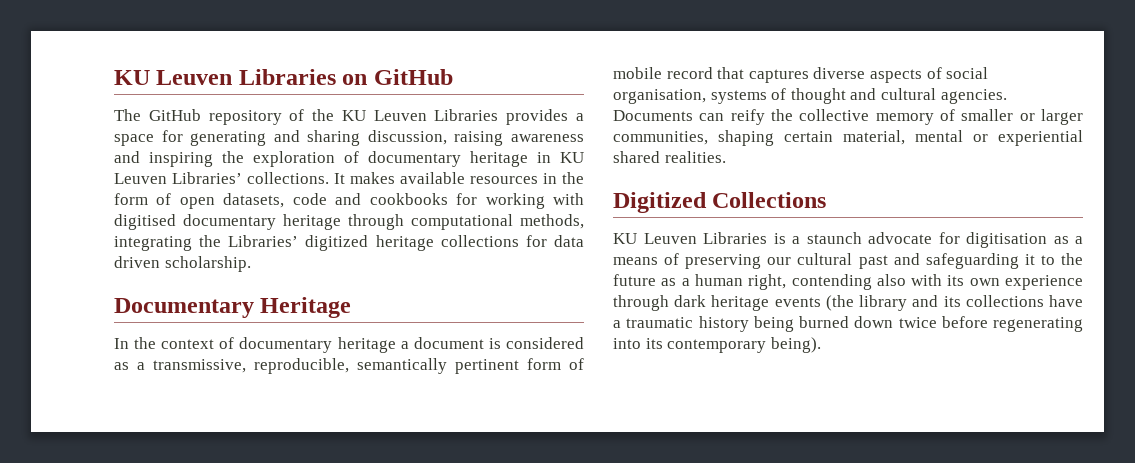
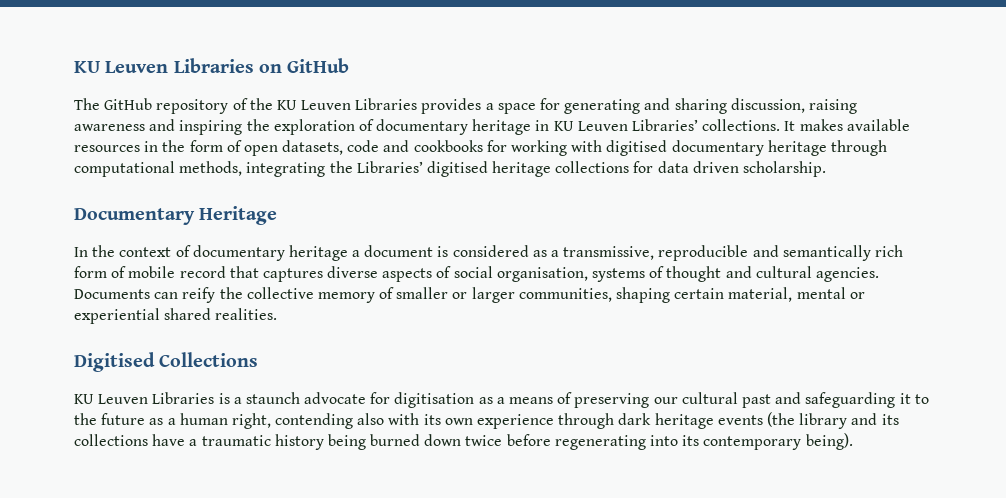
- It makes available resources in the form of open datasets, code and cookbooks for working with digitised documentary heritage through computational methods, integrating the Libraries’ digitized heritage collections for data driven scholarship.
+ It makes available resources in the form of open datasets, code and cookbooks for working with digitised documentary heritage through computational methods, integrating the Libraries’ digitised heritage collections for data driven scholarship.
- In the context of documentary heritage a document is considered as a transmissive, reproducible, semantically pertinent form of mobile record that captures diverse aspects of social organisation, systems of thought and cultural agencies.
+ In the context of documentary heritage a document is considered as a transmissive, reproducible and semantically rich form of mobile record that captures diverse aspects of social organisation, systems of thought and cultural agencies.
- Digitized Collections
+ Digitised Collections

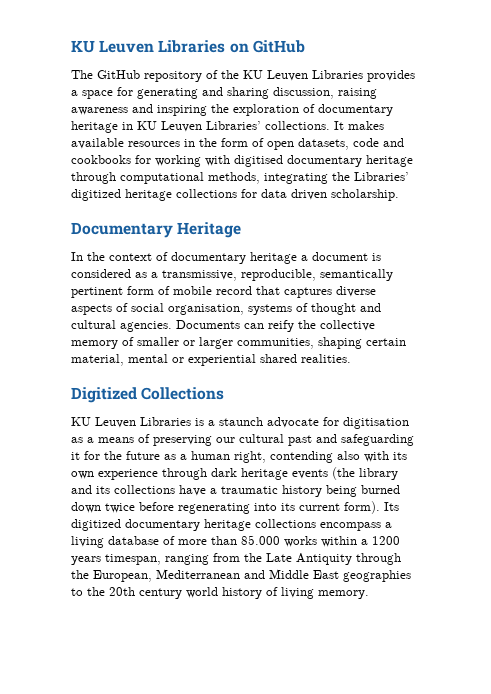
- It makes available resources in the form of open datasets, code and cookbooks for working with digitised documentary heritage through computational methods, integrating the Libraries’ digitised heritage collections for data driven scholarship.
+ It makes available resources in the form of open datasets, code and cookbooks for working with digitised documentary heritage through computational methods, integrating the Libraries’ digitized heritage collections for data driven scholarship.
- In the context of documentary heritage a document is considered as a transmissive, reproducible and semantically rich form of mobile record that captures diverse aspects of social organisation, systems of thought and cultural agencies.
+ In the context of documentary heritage a document is considered as a transmissive, reproducible, semantically pertinent form of mobile record that captures diverse aspects of social organisation, systems of thought and cultural agencies.
- Digitised Collections
+ Digitized Collections
- KU Leuven Libraries is a staunch advocate for digitisation as a means of preserving our cultural past and safeguarding it to the future as a human right, contending also with its own experience through dark heritage events (the library and its collections have a traumatic history being burned down twice before regenerating into its contemporary being).
+ KU Leuven Libraries is a staunch advocate for digitisation as a means of preserving our cultural past and safeguarding it for the future as a human right, contending also with its own experience through dark heritage events (the library and its collections have a traumatic history being burned down twice before regenerating into its current form). Its digitized documentary heritage collections encompass a living database of more than 85.000 works within a 1200 years timespan, ranging from the Late Antiquity through the European, Mediterranean and Middle East geographies to the 20th century world history of living memory.

